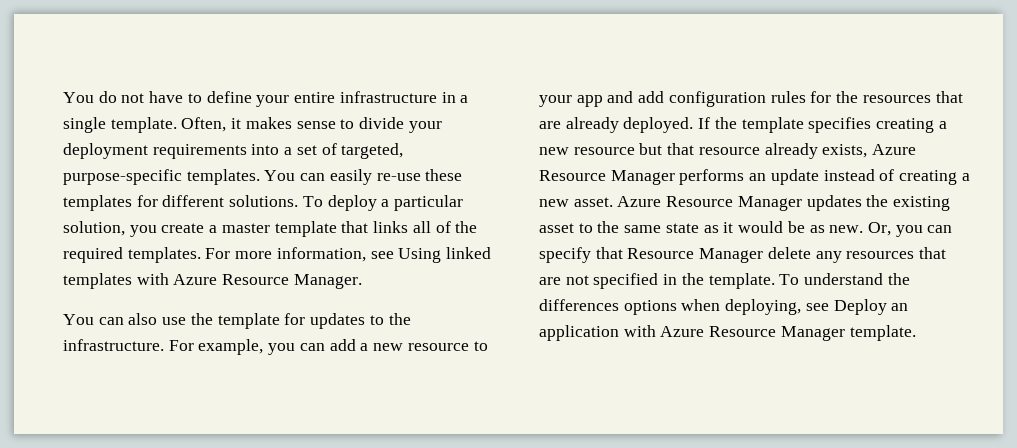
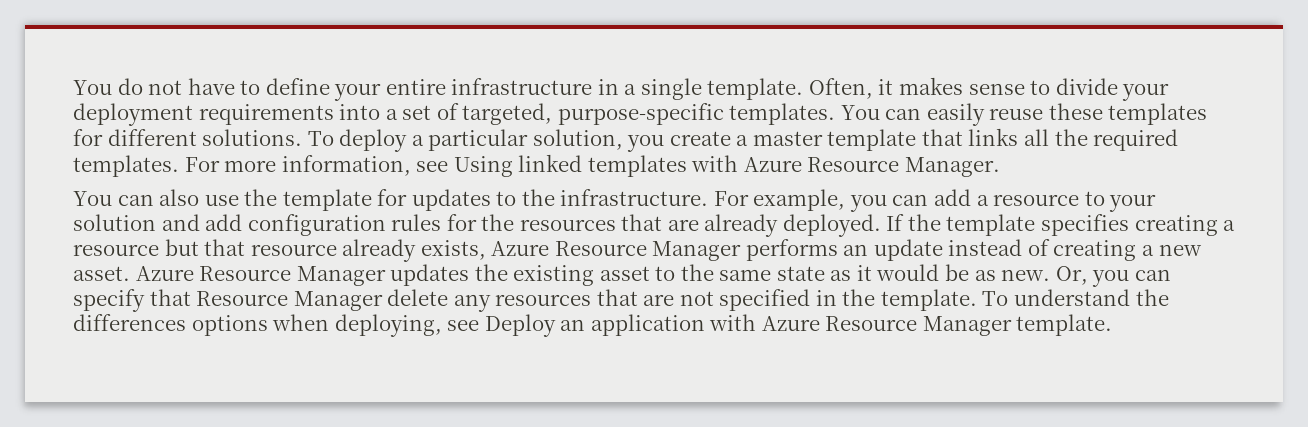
- You can easily re-use these templates for different solutions.
+ You can easily reuse these templates for different solutions.
- To deploy a particular solution, you create a master template that links all of the required templates.
+ To deploy a particular solution, you create a master template that links all the required templates.
- For example, you can add a new resource to your app and add configuration rules for the resources that are already deployed.
+ For example, you can add a resource to your solution and add configuration rules for the resources that are already deployed.
- If the template specifies creating a new resource but that resource already exists, Azure Resource Manager performs an update instead of creating a new asset.
+ If the template specifies creating a resource but that resource already exists, Azure Resource Manager performs an update instead of creating a new asset.

